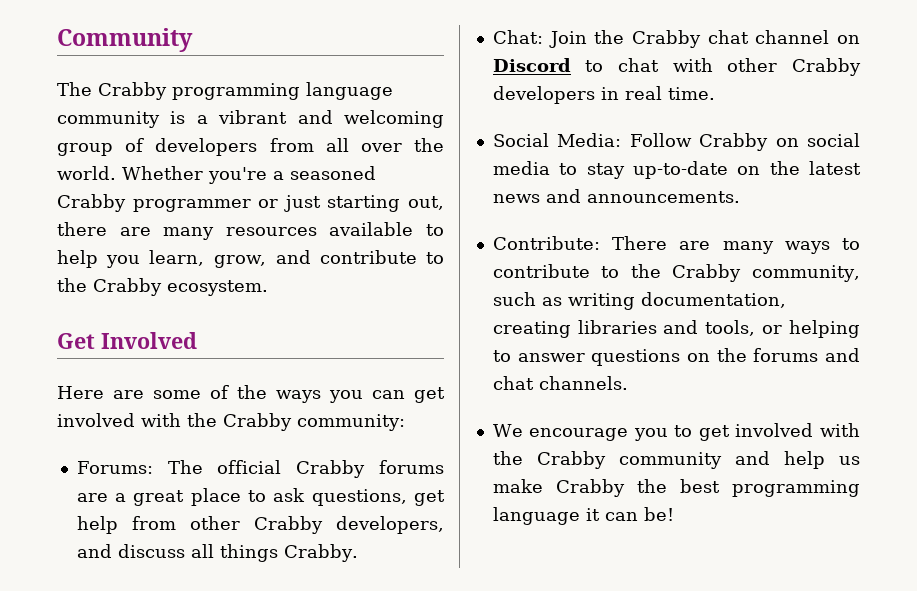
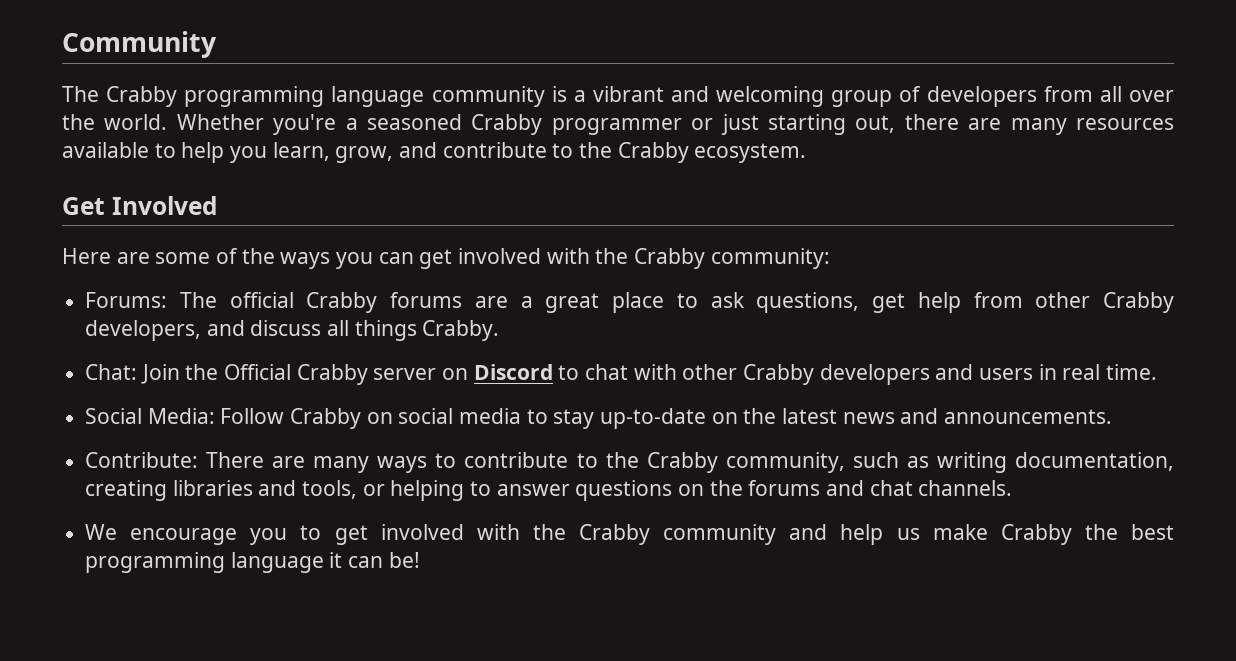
- Chat: Join the Crabby chat channel on Discord to chat with other Crabby developers in real time.
+ Chat: Join the Official Crabby server on Discord to chat with other Crabby developers and users in real time.

